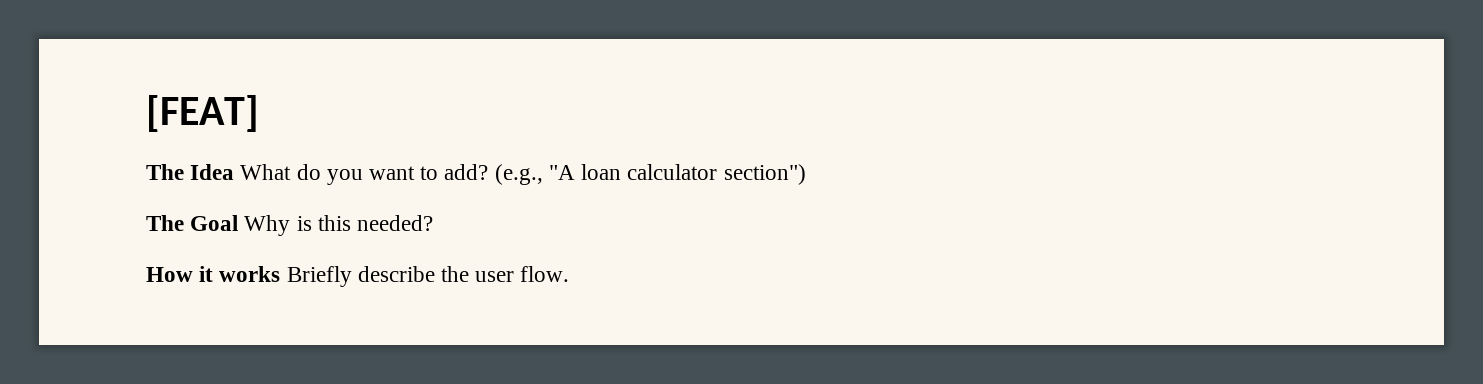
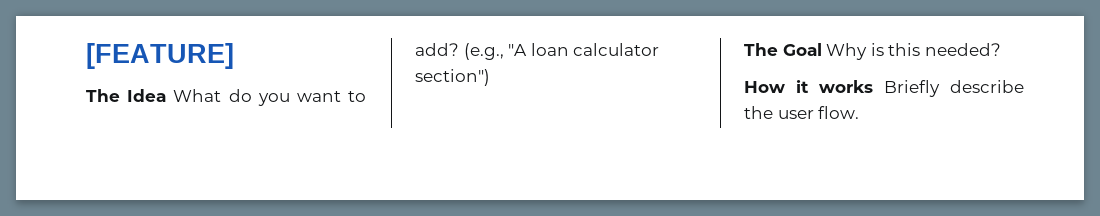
- [FEAT]
+ [FEATURE]

